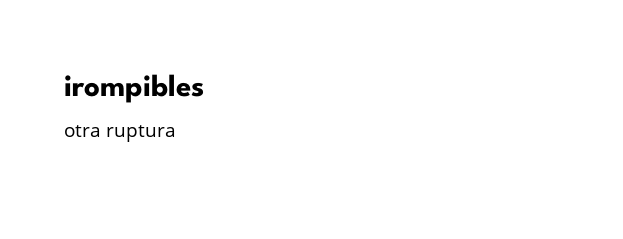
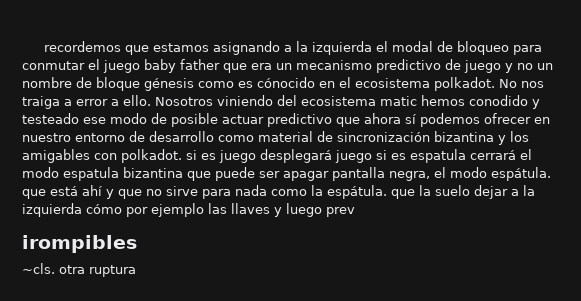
+ recordemos que estamos asignando a la izquierda el modal de bloqueo para conmutar el juego baby father que era un mecanismo predictivo de juego y no un nombre de bloque génesis como es cónocido en el ecosistema polkadot. No nos traiga a error a ello. Nosotros viniendo del ecosistema matic hemos conodido y testeado ese modo de posible actuar predictivo que ahora sí podemos ofrecer en nuestro entorno de desarrollo como material de sincronización bizantina y los amigables con polkadot. si es juego desplegará juego si es espatula cerrará el modo espatula bizantina que puede ser apagar pantalla negra, el modo espátula. que está ahí y que no sirve para nada como la espátula. que la suelo dejar a la izquierda cómo por ejemplo las llaves y luego prev
- otra ruptura
+ ~cls. otra ruptura

